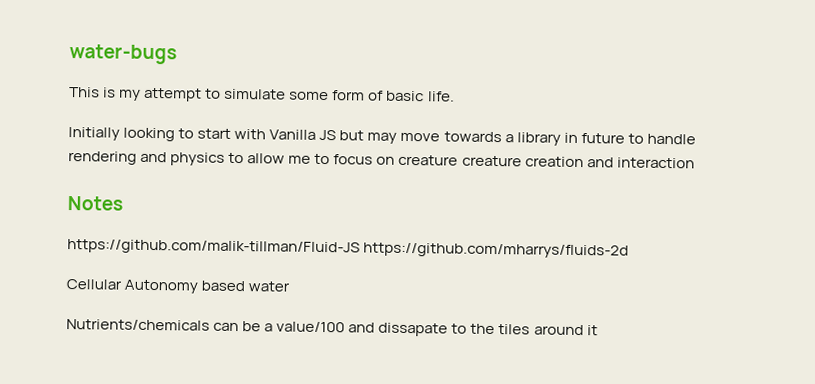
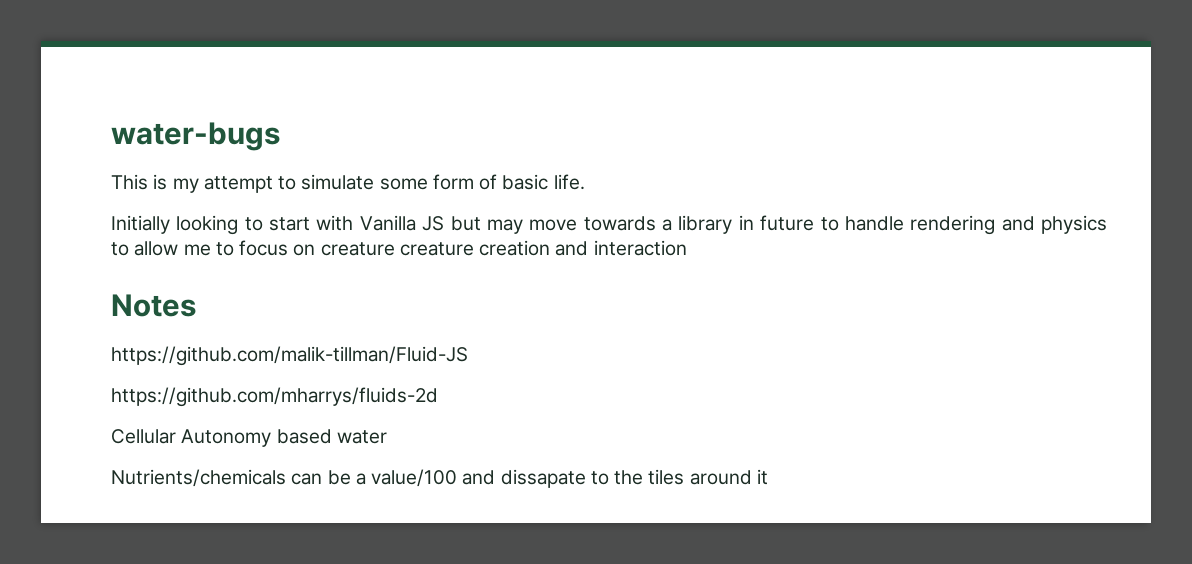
- https://github.com/malik-tillman/Fluid-JS https://github.com/mharrys/fluids-2d
+ https://github.com/malik-tillman/Fluid-JS
+ https://github.com/mharrys/fluids-2d

